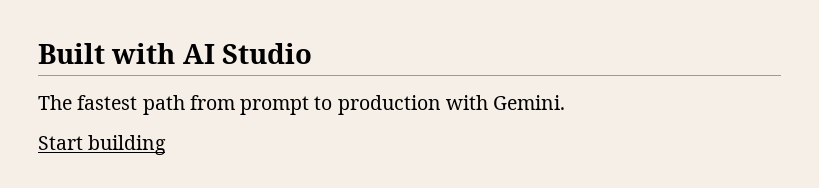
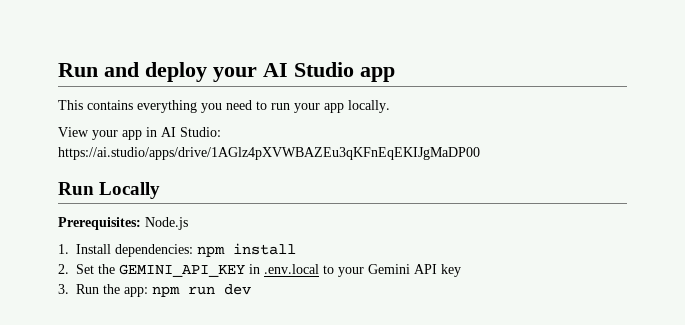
- Built with AI Studio
- The fastest path from prompt to production with Gemini.
- Start building
+ Run and deploy your AI Studio app
+ This contains everything you need to run your app locally.
+ View your app in AI Studio: https://ai.studio/apps/drive/1AGlz4pXVWBAZEu3qKFnEqEKIJgMaDP00
+ Run Locally
+ Prerequisites: Node.js
+ 1. Install dependencies: npm install
+ 2. Set the GEMINI_API_KEY in .env.local to your Gemini API key
+ 3. Run the app: npm run dev

